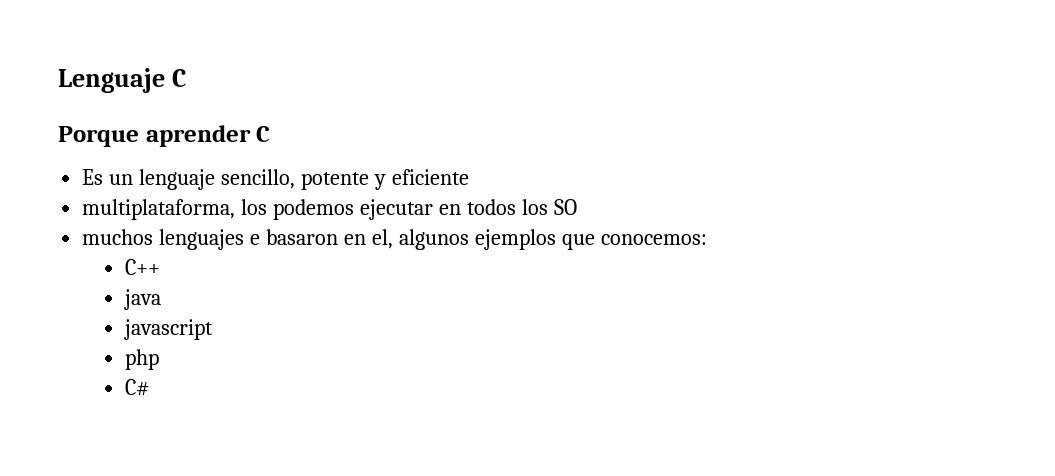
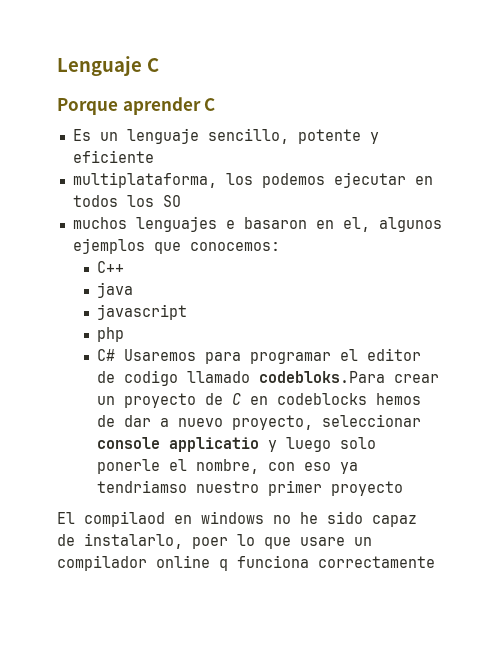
- C#
+ C# Usaremos para programar el editor de codigo llamado codebloks.Para crear un proyecto de C en codeblocks hemos de dar a nuevo proyecto, seleccionar console applicatio y luego solo ponerle el nombre, con eso ya tendriamso nuestro primer proyecto
+ El compilaod en windows no he sido capaz de instalarlo, poer lo que usare un compilador online q funciona correctamente

